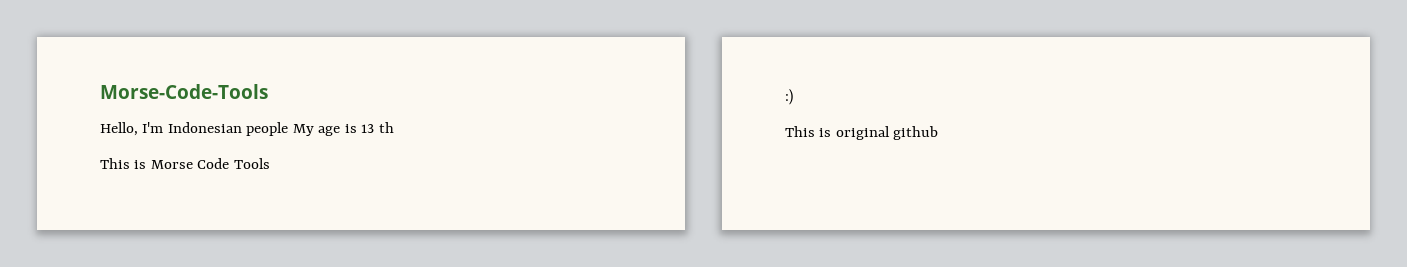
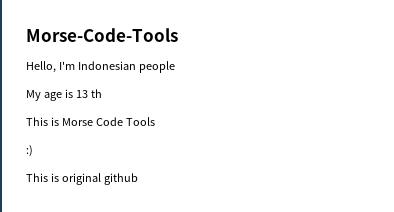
- Hello, I'm Indonesian people My age is 13 th
+ Hello, I'm Indonesian people
+ My age is 13 th

